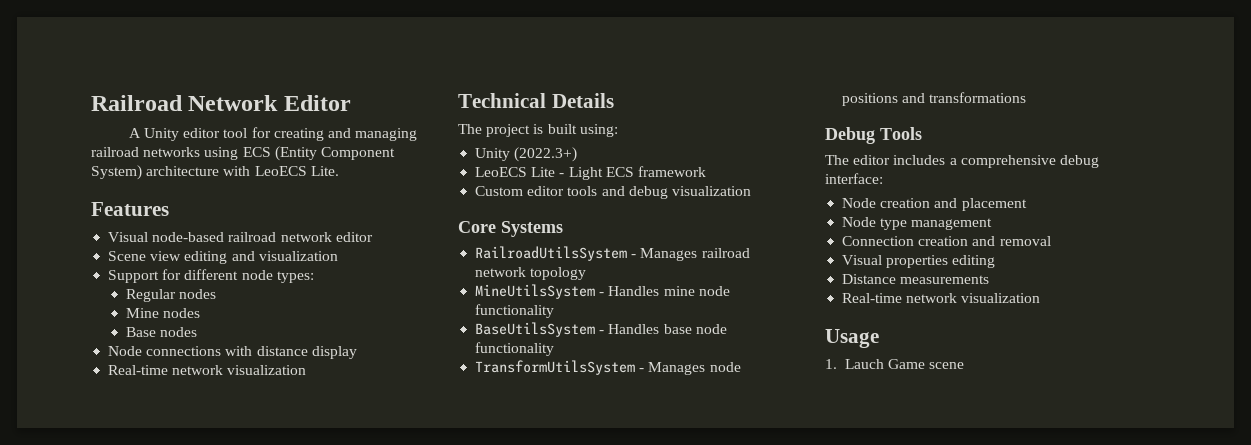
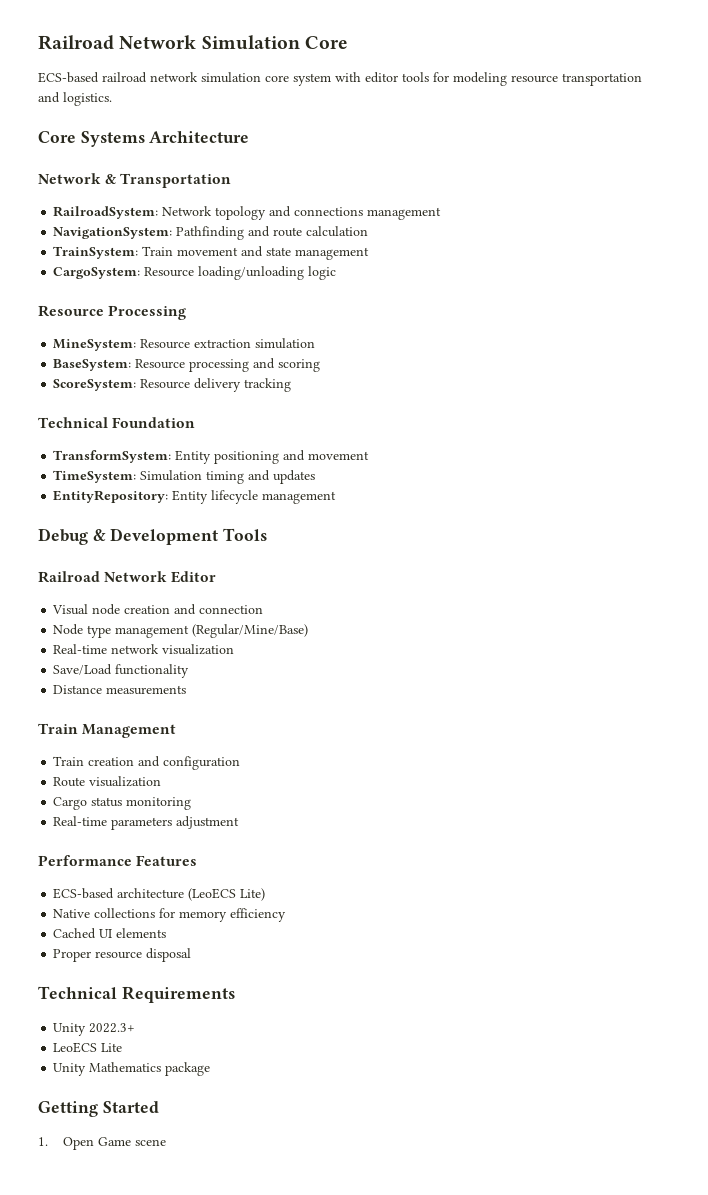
+ Railroad Network Simulation Core
+ ECS-based railroad network simulation core system with editor tools for modeling resource transportation and logistics.
+ Core Systems Architecture
+ Network & Transportation
+ RailroadSystem: Network topology and connections management
+ NavigationSystem: Pathfinding and route calculation
+ TrainSystem: Train movement and state management
+ CargoSystem: Resource loading/unloading logic
+ Resource Processing
+ MineSystem: Resource extraction simulation
+ BaseSystem: Resource processing and scoring
+ ScoreSystem: Resource delivery tracking
+ Technical Foundation
+ TransformSystem: Entity positioning and movement
+ TimeSystem: Simulation timing and updates
+ EntityRepository: Entity lifecycle management
+ Debug & Development Tools
  Railroad Network Editor
- A Unity editor tool for creating and managing railroad networks using ECS (Entity Component System) architecture with LeoECS Lite.
- Features
- Visual node-based railroad network editor
- Scene view editing and visualization
- Support for different node types:
- Regular nodes
- Mine nodes
- Base nodes
- Node connections with distance display
+ Visual node creation and connection
+ Node type management (Regular/Mine/Base)
  Real-time network visualization
- Technical Details
- The project is built using:
- Unity (2022.3+)
- LeoECS Lite - Light ECS framework
- Custom editor tools and debug visualization
- Core Systems
- RailroadUtilsSystem - Manages railroad network topology
- MineUtilsSystem - Handles mine node functionality
- BaseUtilsSystem - Handles base node functionality
- TransformUtilsSystem - Manages node positions and transformations
- Debug Tools
- The editor includes a comprehensive debug interface:
- Node creation and placement
- Node type management
- Connection creation and removal
- Visual properties editing
+ Save/Load functionality
  Distance measurements
- Real-time network visualization
- Usage
+ Train Management
+ Train creation and configuration
+ Route visualization
+ Cargo status monitoring
+ Real-time parameters adjustment
+ Performance Features
+ ECS-based architecture (LeoECS Lite)
+ Native collections for memory efficiency
+ Cached UI elements
+ Proper resource disposal
+ Technical Requirements
+ Unity 2022.3+
+ LeoECS Lite
+ Unity Mathematics package
+ Getting Started
- 1. Lauch Game scene
+ 1. Open Game scene

